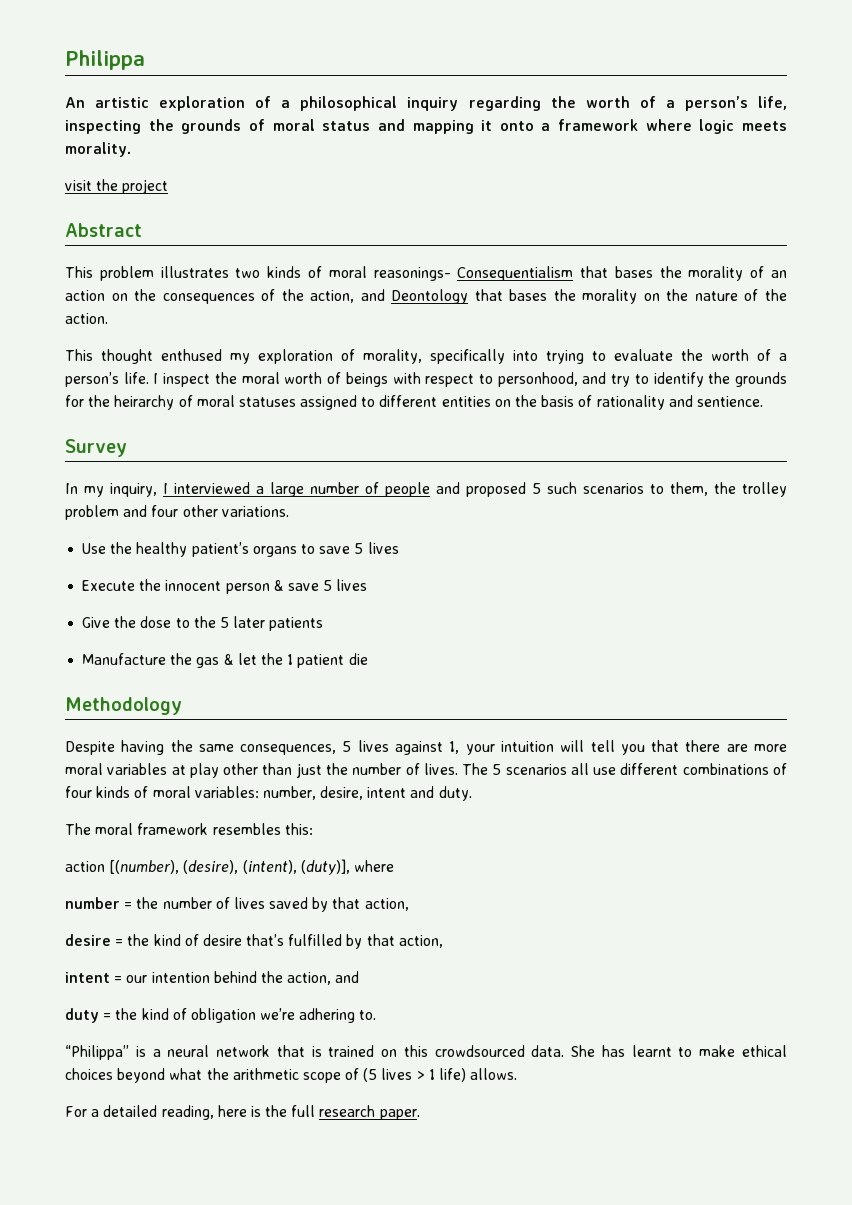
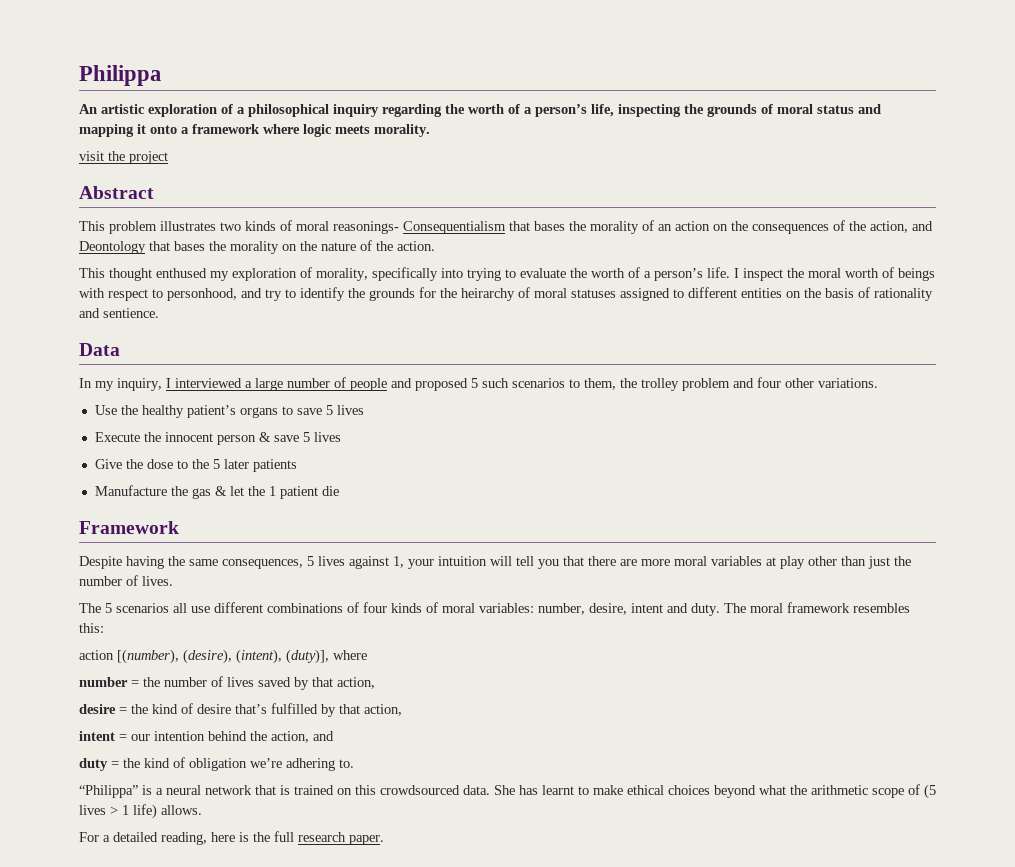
- Survey
+ Data
- Methodology
+ Framework
- Despite having the same consequences, 5 lives against 1, your intuition will tell you that there are more moral variables at play other than just the number of lives. The 5 scenarios all use different combinations of four kinds of moral variables: number, desire, intent and duty.
- The moral framework resembles this:
+ Despite having the same consequences, 5 lives against 1, your intuition will tell you that there are more moral variables at play other than just the number of lives.
+ The 5 scenarios all use different combinations of four kinds of moral variables: number, desire, intent and duty. The moral framework resembles this:

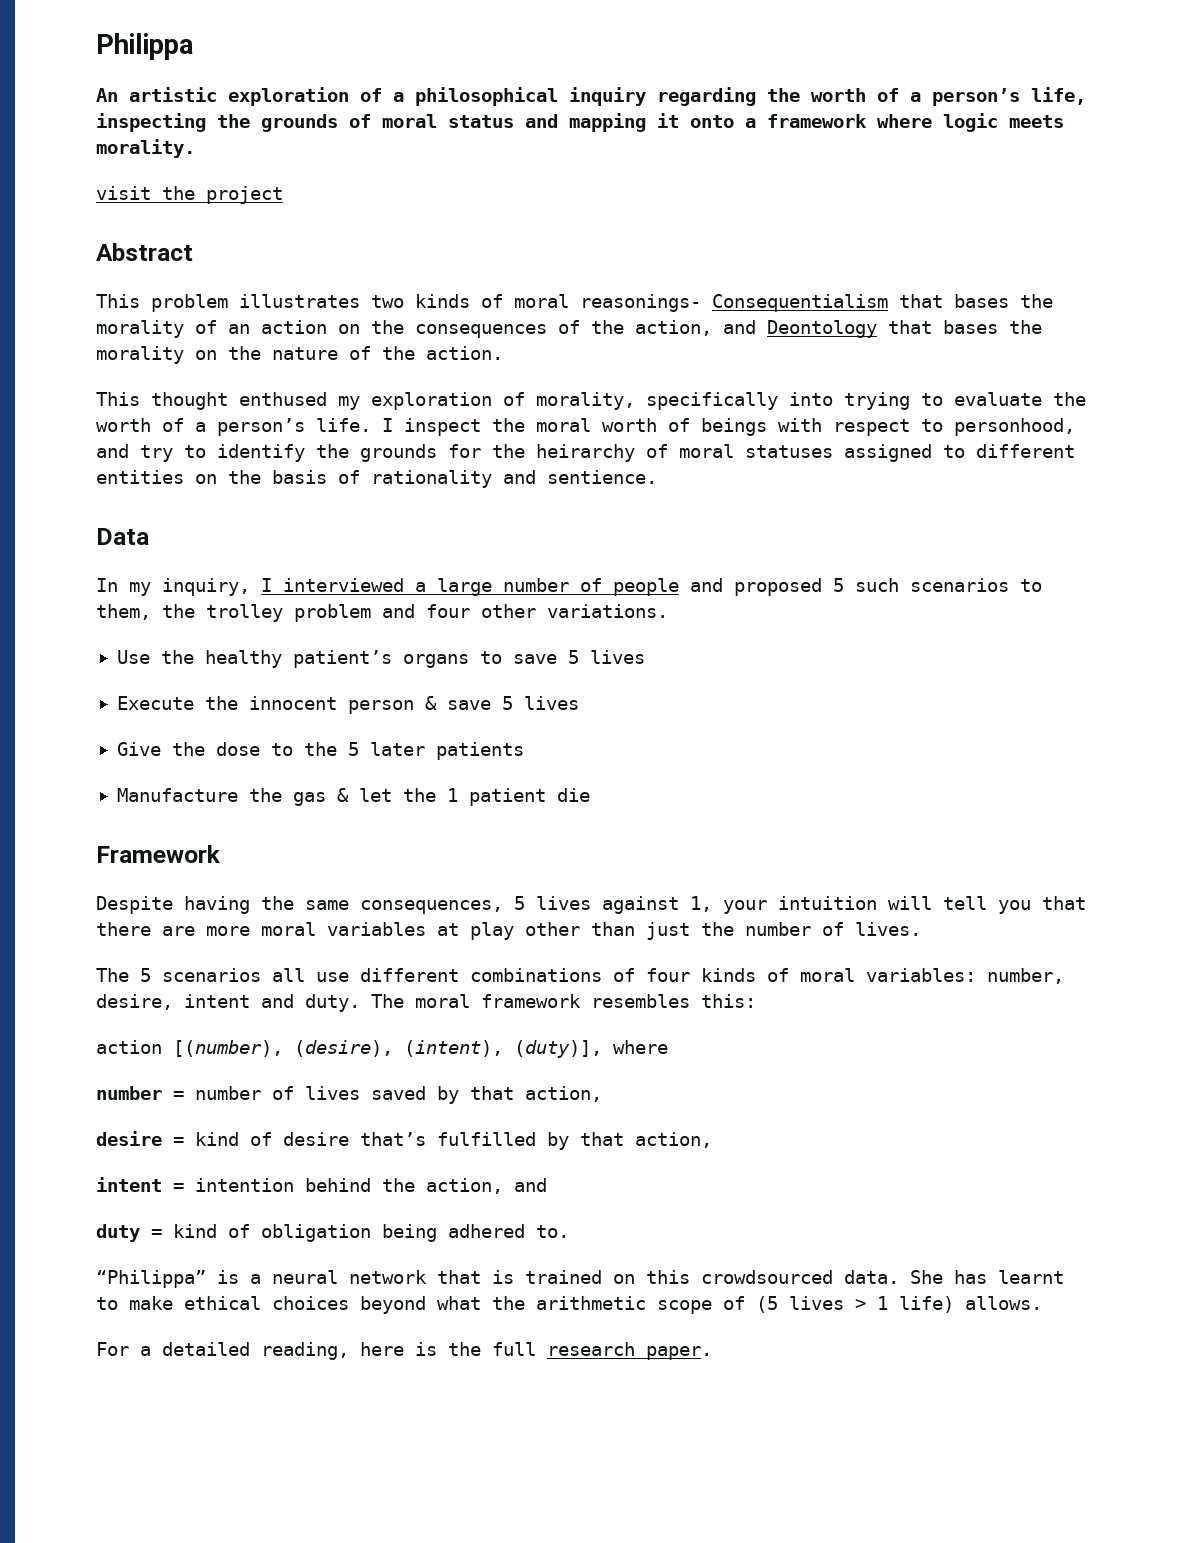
- number = the number of lives saved by that action,
+ number = number of lives saved by that action,
- desire = the kind of desire that’s fulfilled by that action,
+ desire = kind of desire that’s fulfilled by that action,
- intent = our intention behind the action, and
+ intent = intention behind the action, and
- duty = the kind of obligation we’re adhering to.
+ duty = kind of obligation being adhered to.

